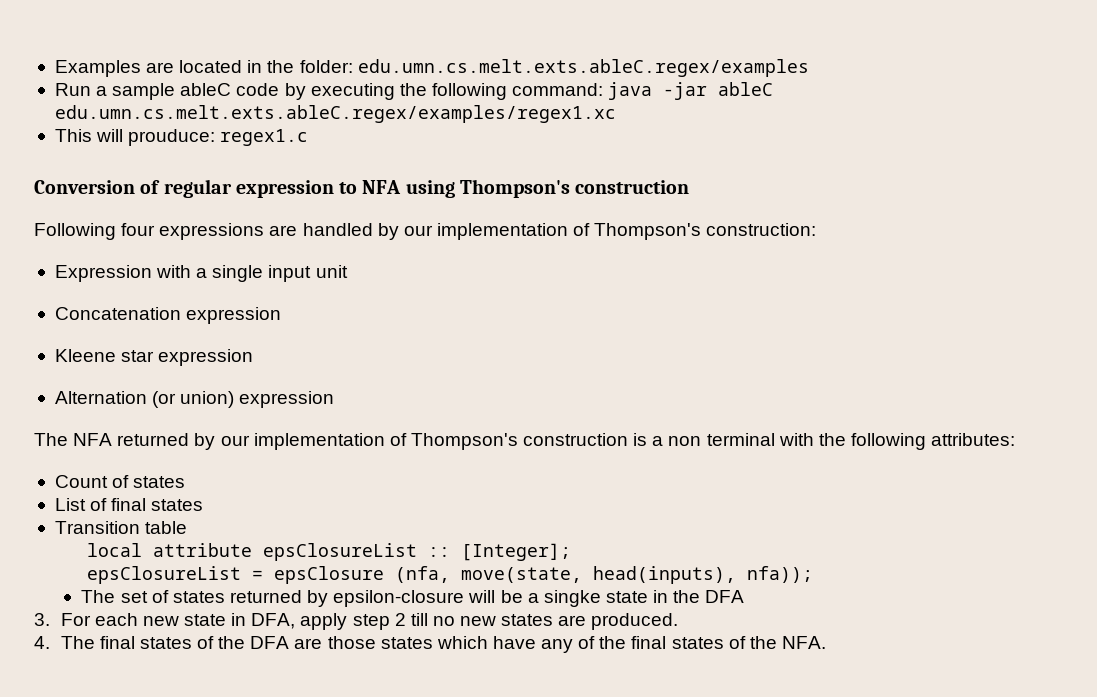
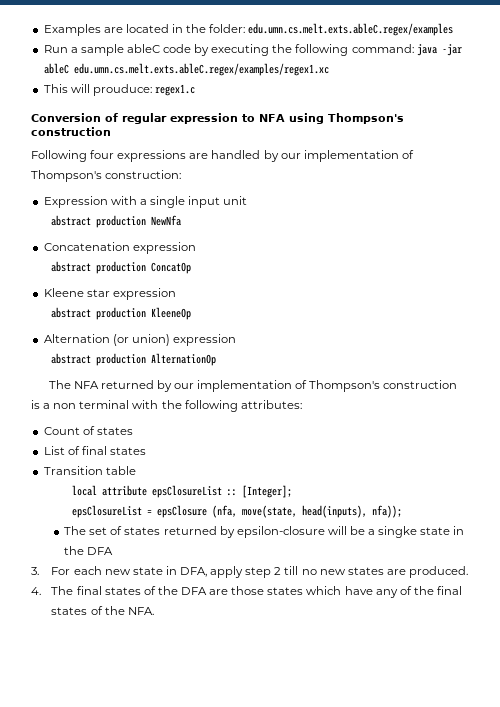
+ abstract production NewNfa
+ abstract production ConcatOp
+ abstract production KleeneOp
+ abstract production AlternationOp

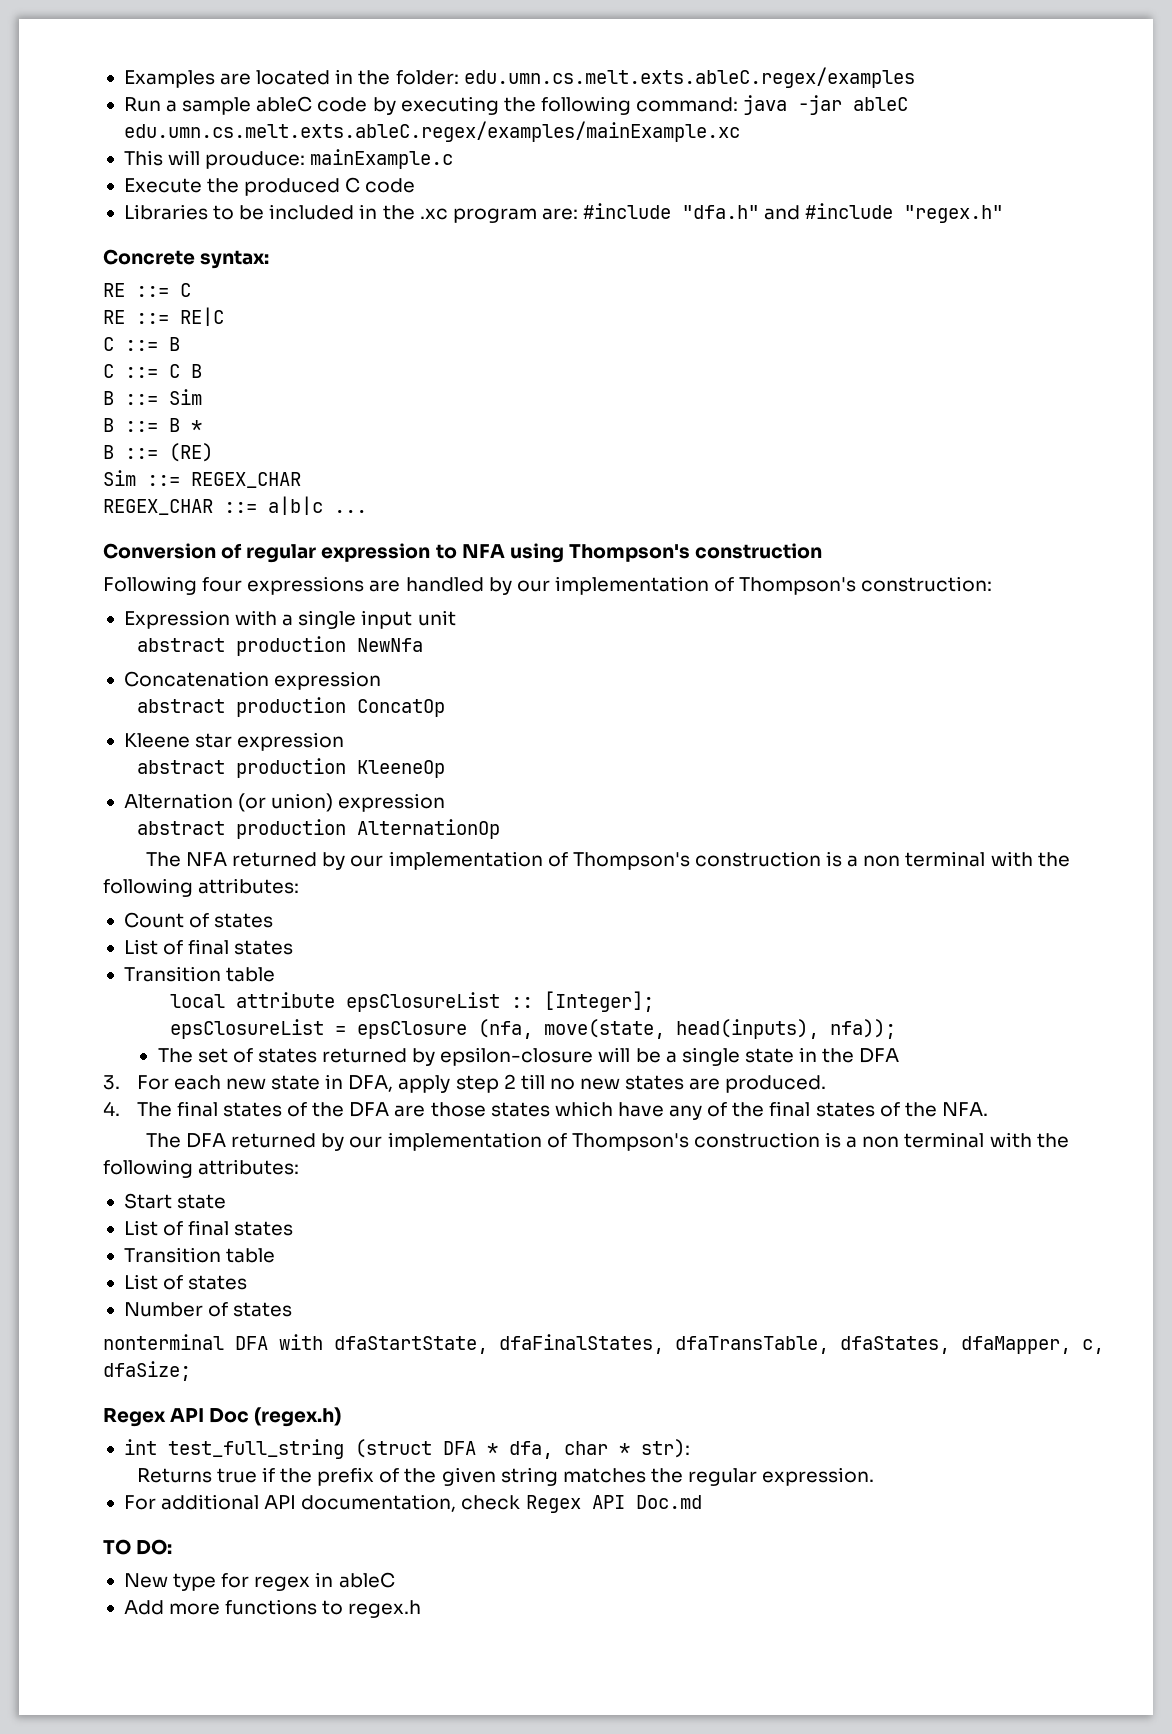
- Run a sample ableC code by executing the following command: java -jar ableC edu.umn.cs.melt.exts.ableC.regex/examples/regex1.xc
+ Run a sample ableC code by executing the following command: java -jar ableC edu.umn.cs.melt.exts.ableC.regex/examples/mainExample.xc
- This will prouduce: regex1.c
+ This will prouduce: mainExample.c
+ Execute the produced C code
+ Libraries to be included in the .xc program are: #include "dfa.h" and #include "regex.h"
+ Concrete syntax:
+ RE ::= C
+ RE ::= RE|C
+ C ::= B
+ C ::= C B
+ B ::= Sim
+ B ::= B *
+ B ::= (RE)
+ Sim ::= REGEX_CHAR
+ REGEX_CHAR ::= a|b|c ...
- The set of states returned by epsilon-closure will be a singke state in the DFA
+ The set of states returned by epsilon-closure will be a single state in the DFA
+ The DFA returned by our implementation of Thompson's construction is a non terminal with the following attributes:
+ Start state
+ List of final states
+ Transition table
+ List of states
+ Number of states
+ nonterminal DFA with dfaStartState, dfaFinalStates, dfaTransTable, dfaStates, dfaMapper, c, dfaSize;
+ Regex API Doc (regex.h)
+ int test_full_string (struct DFA * dfa, char * str):
+ Returns true if the prefix of the given string matches the regular expression.
+ For additional API documentation, check Regex API Doc.md
+ TO DO:
+ New type for regex in ableC
+ Add more functions to regex.h

